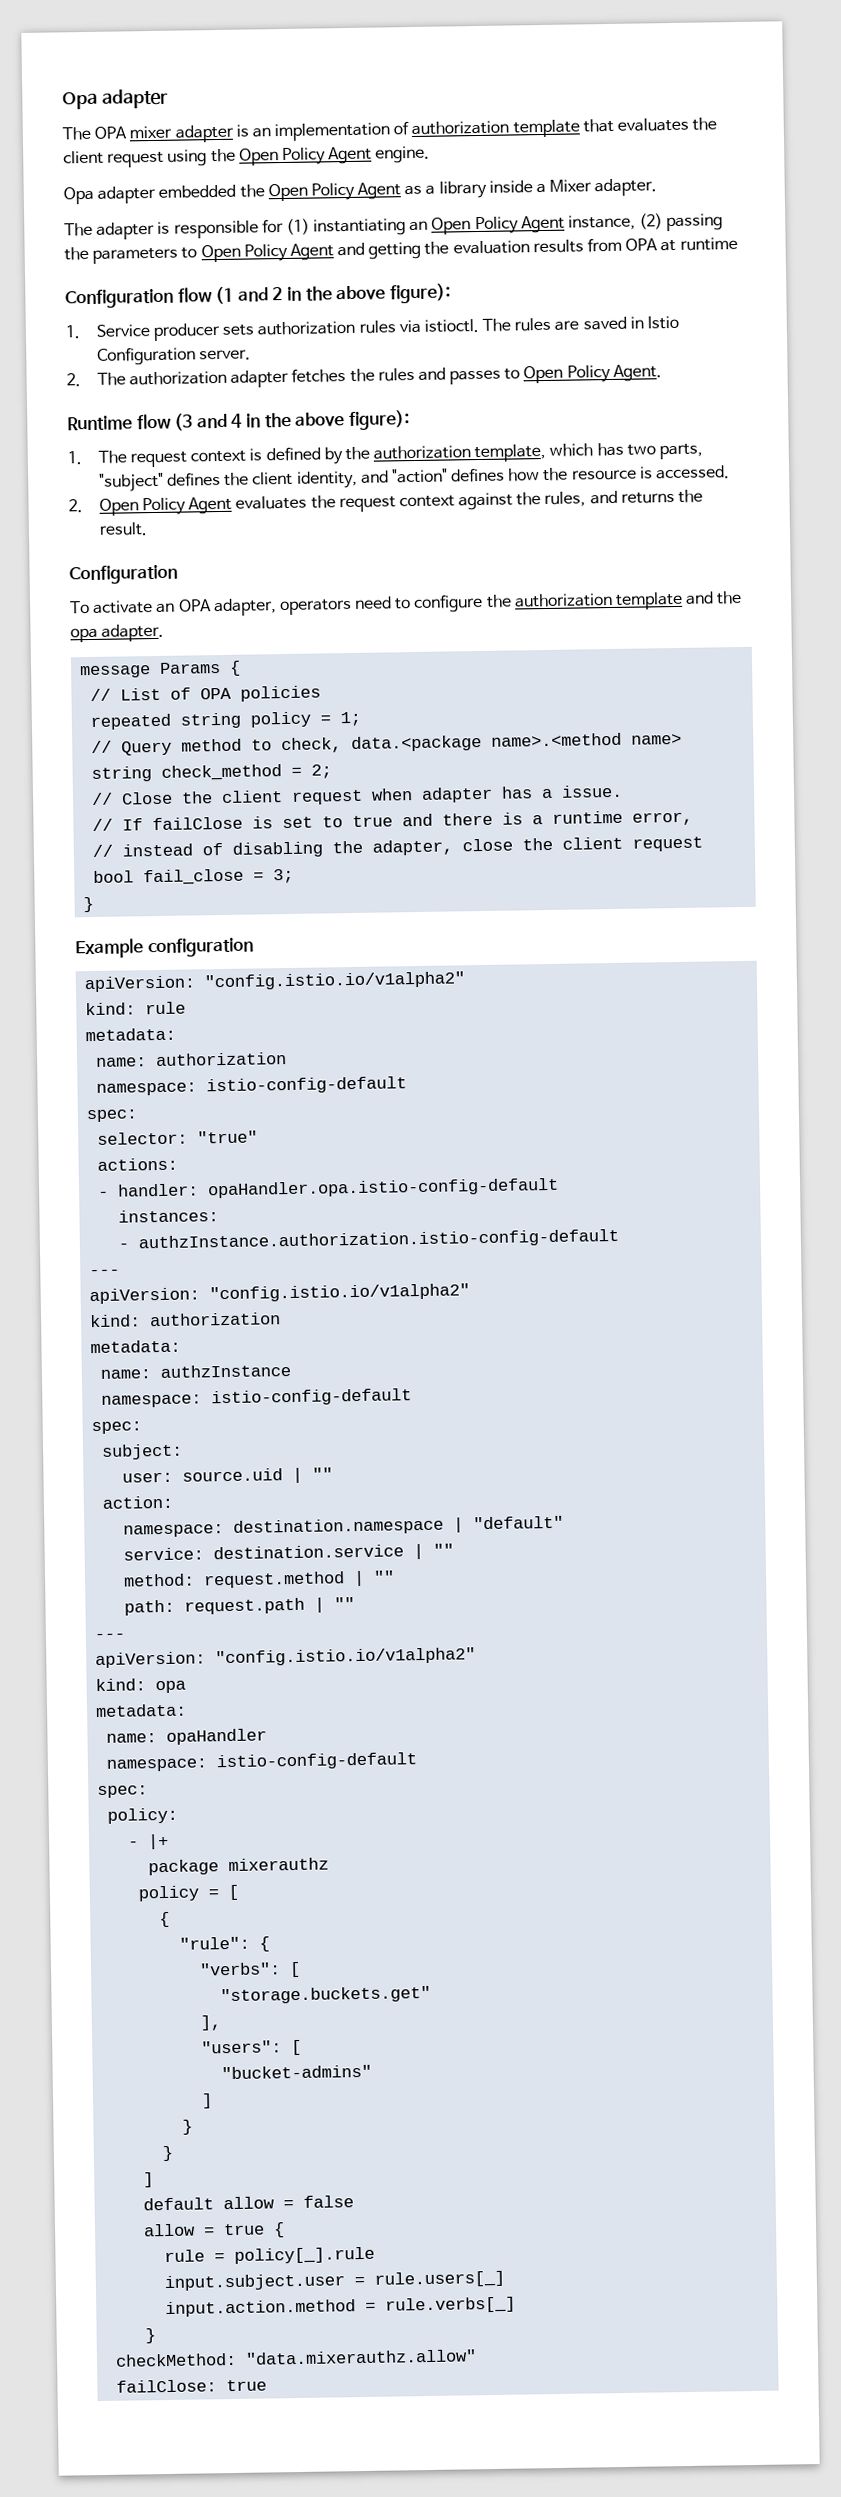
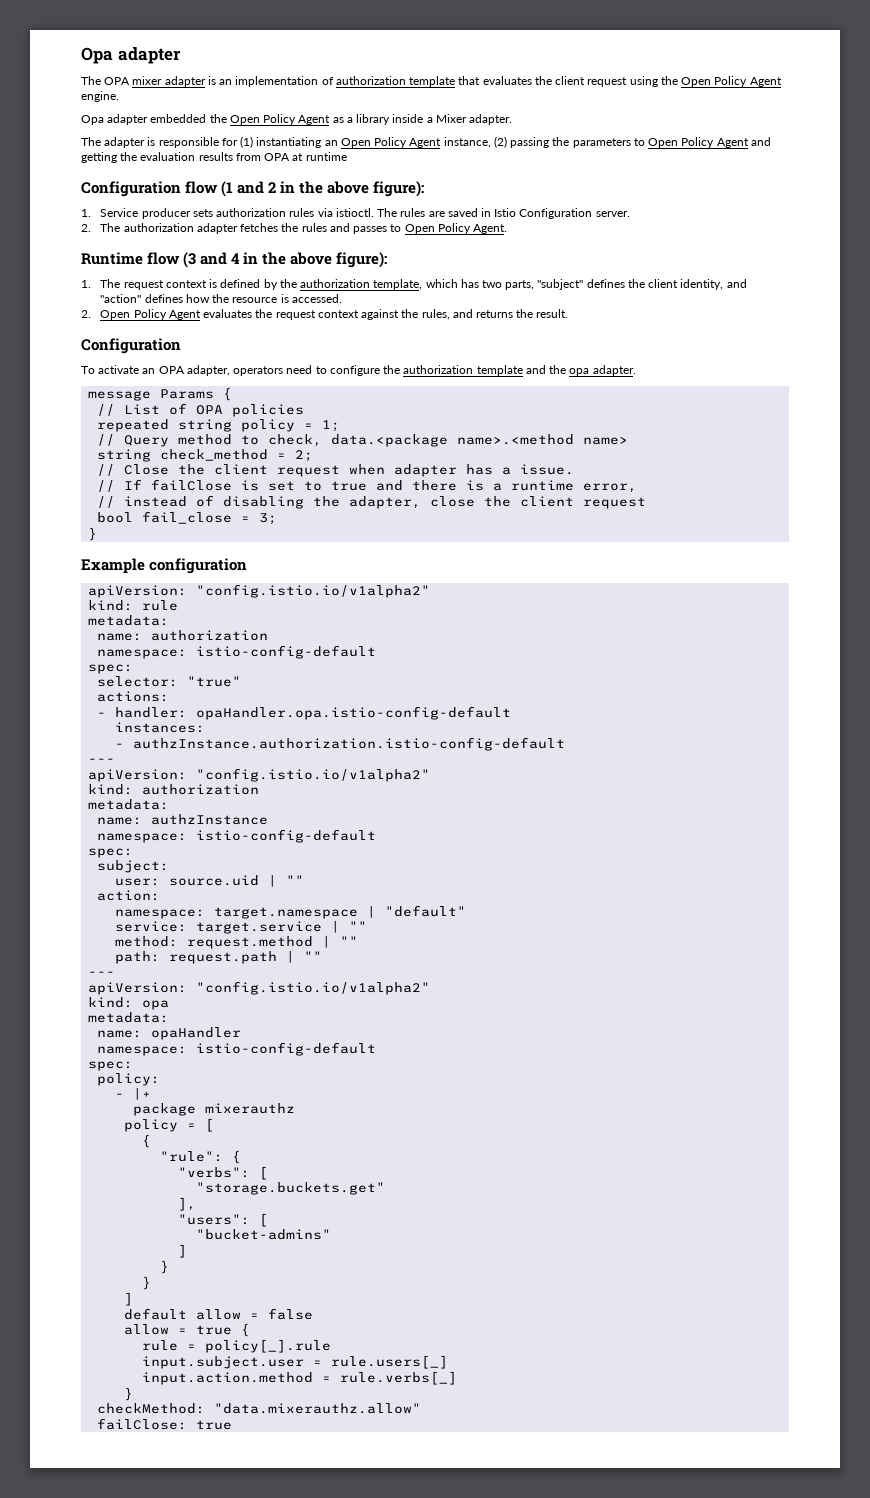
- namespace: destination.namespace | "default"
+ namespace: target.namespace | "default"
- service: destination.service | ""
+ service: target.service | ""

